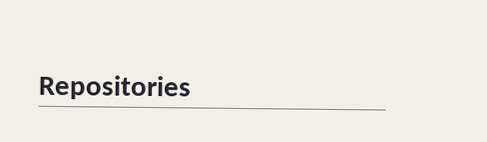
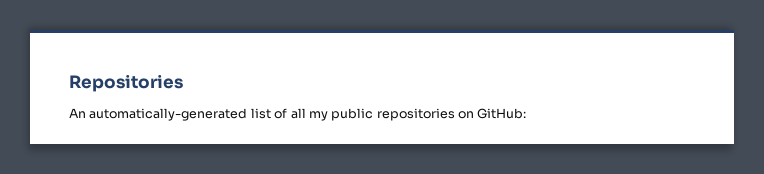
+ An automatically-generated list of all my public repositories on GitHub:

